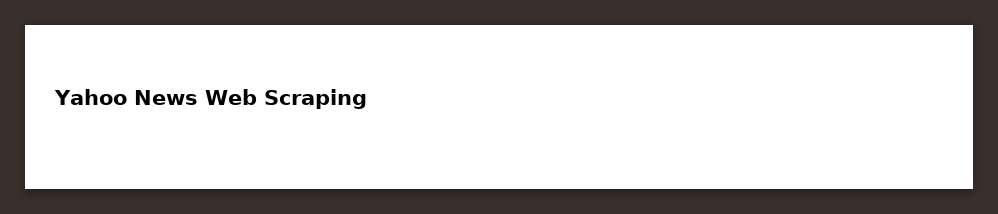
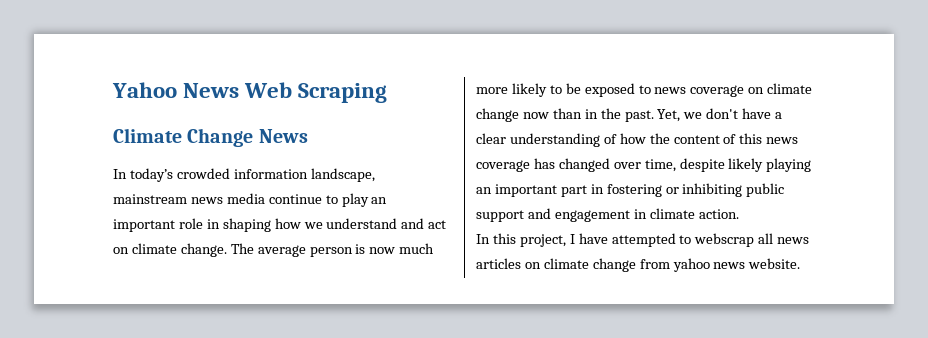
+ Climate Change News
+ In today’s crowded information landscape, mainstream news media continue to play an important role in shaping how we understand and act on climate change. The average person is now much more likely to be exposed to news coverage on climate change now than in the past. Yet, we don't have a clear understanding of how the content of this news coverage has changed over time, despite likely playing an important part in fostering or inhibiting public support and engagement in climate action.
+ In this project, I have attempted to webscrap all news articles on climate change from yahoo news website.

